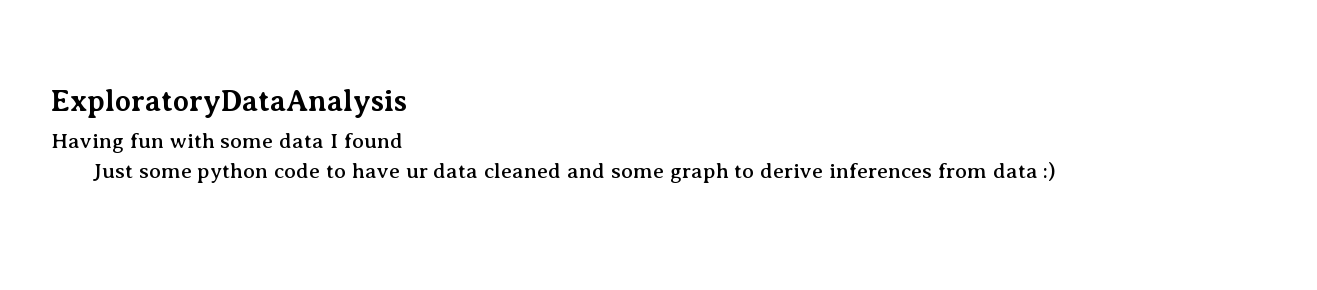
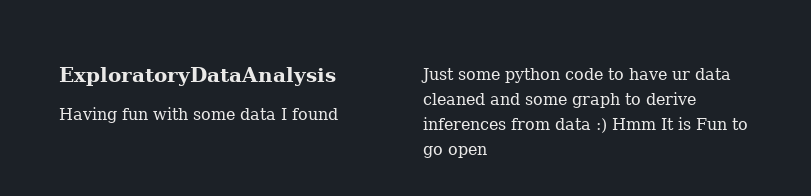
- Just some python code to have ur data cleaned and some graph to derive inferences from data :)
+ Just some python code to have ur data cleaned and some graph to derive inferences from data :) Hmm It is Fun to go open

